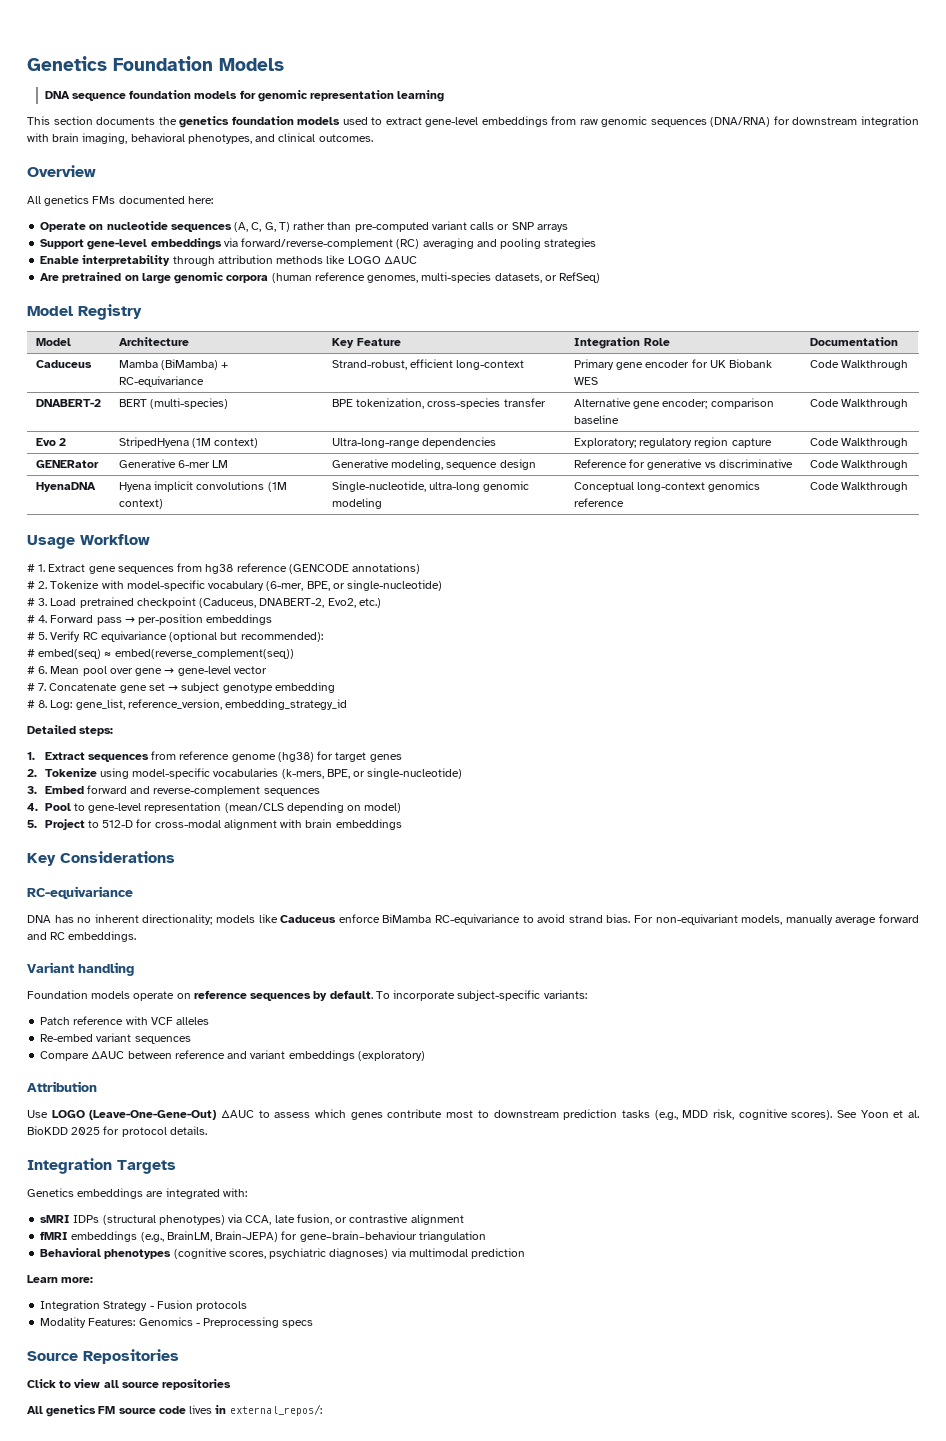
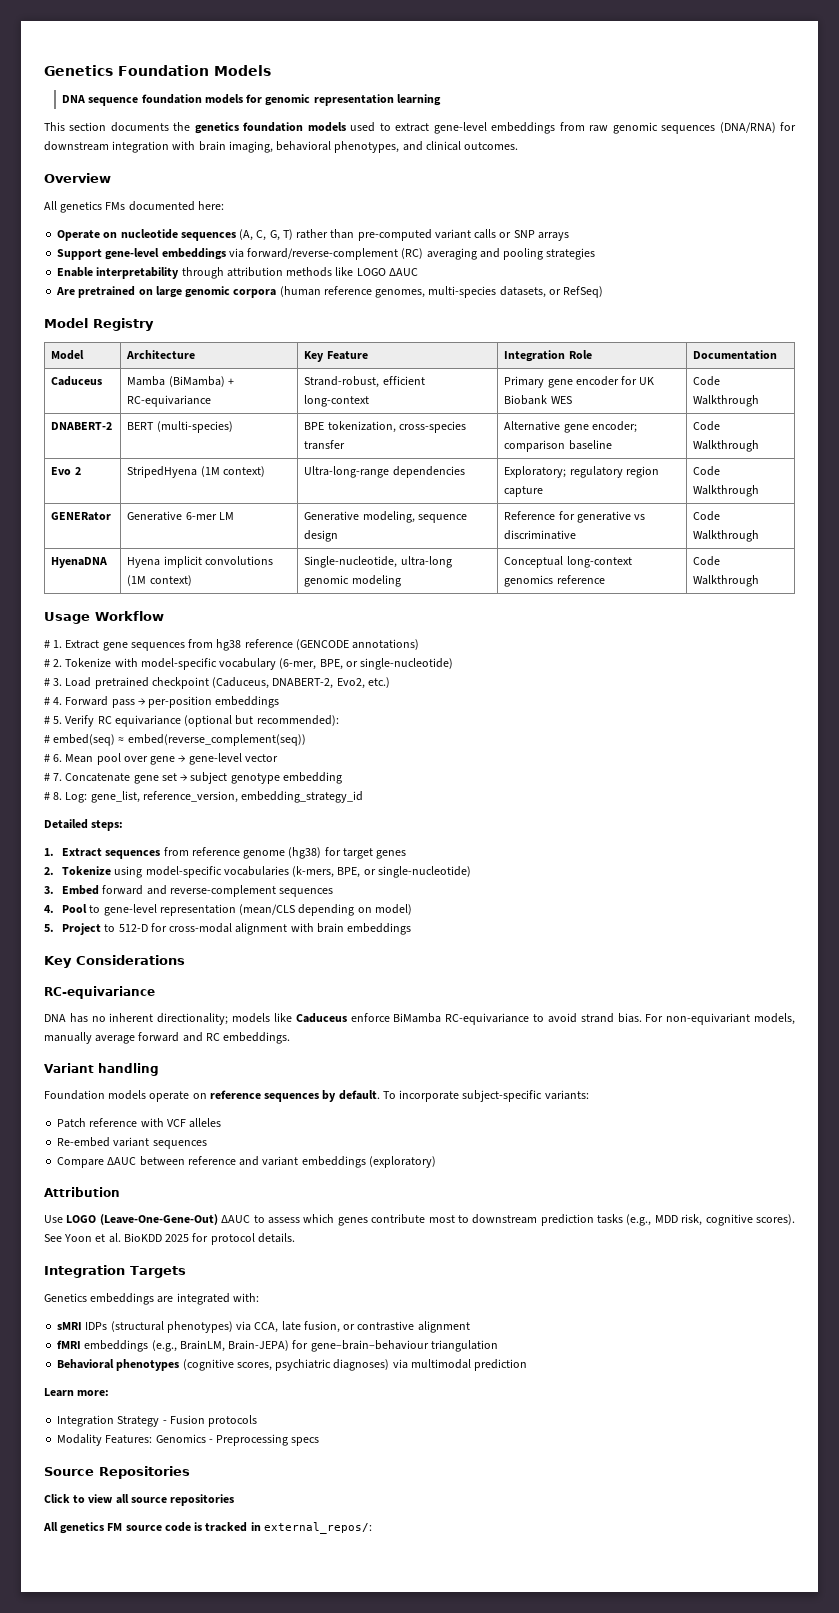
- All genetics FM source code lives in external_repos/:
+ All genetics FM source code is tracked in external_repos/:

